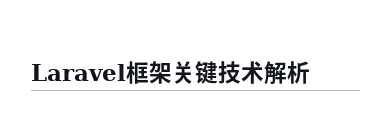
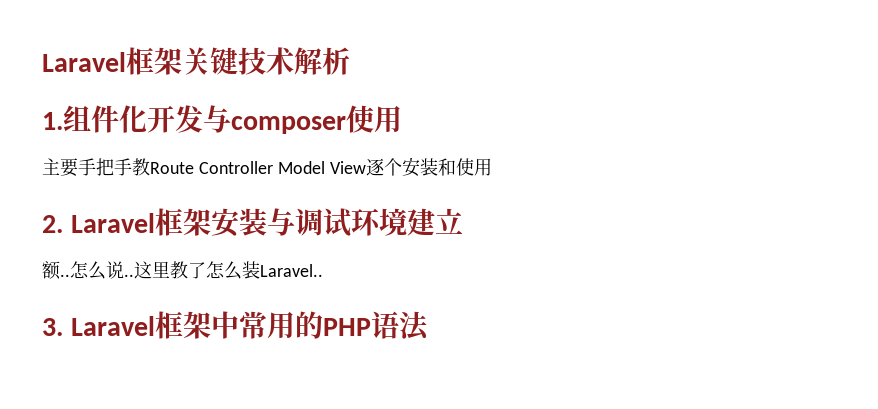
+ 1.组件化开发与composer使用
+ 主要手把手教Route Controller Model View逐个安装和使用
+ 2. Laravel框架安装与调试环境建立
+ 额..怎么说..这里教了怎么装Laravel..
+ 3. Laravel框架中常用的PHP语法

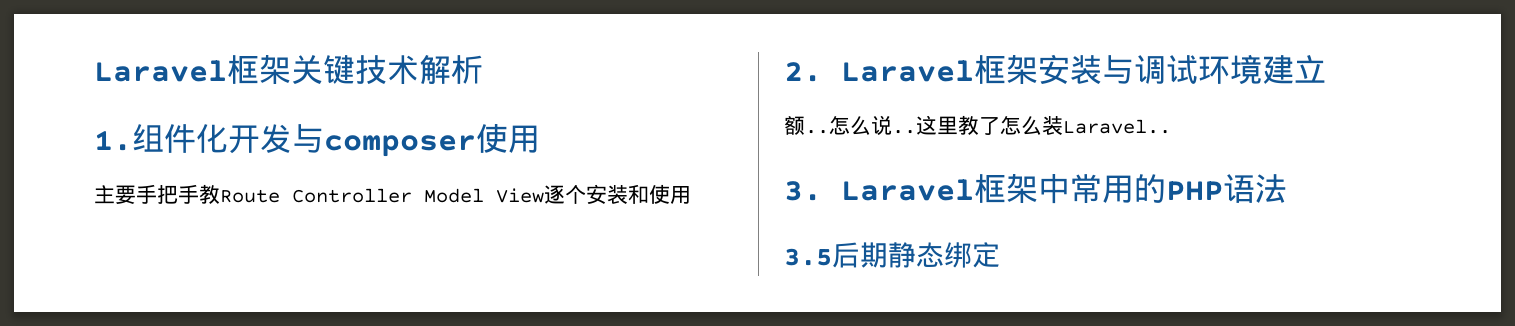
+ 3.5后期静态绑定

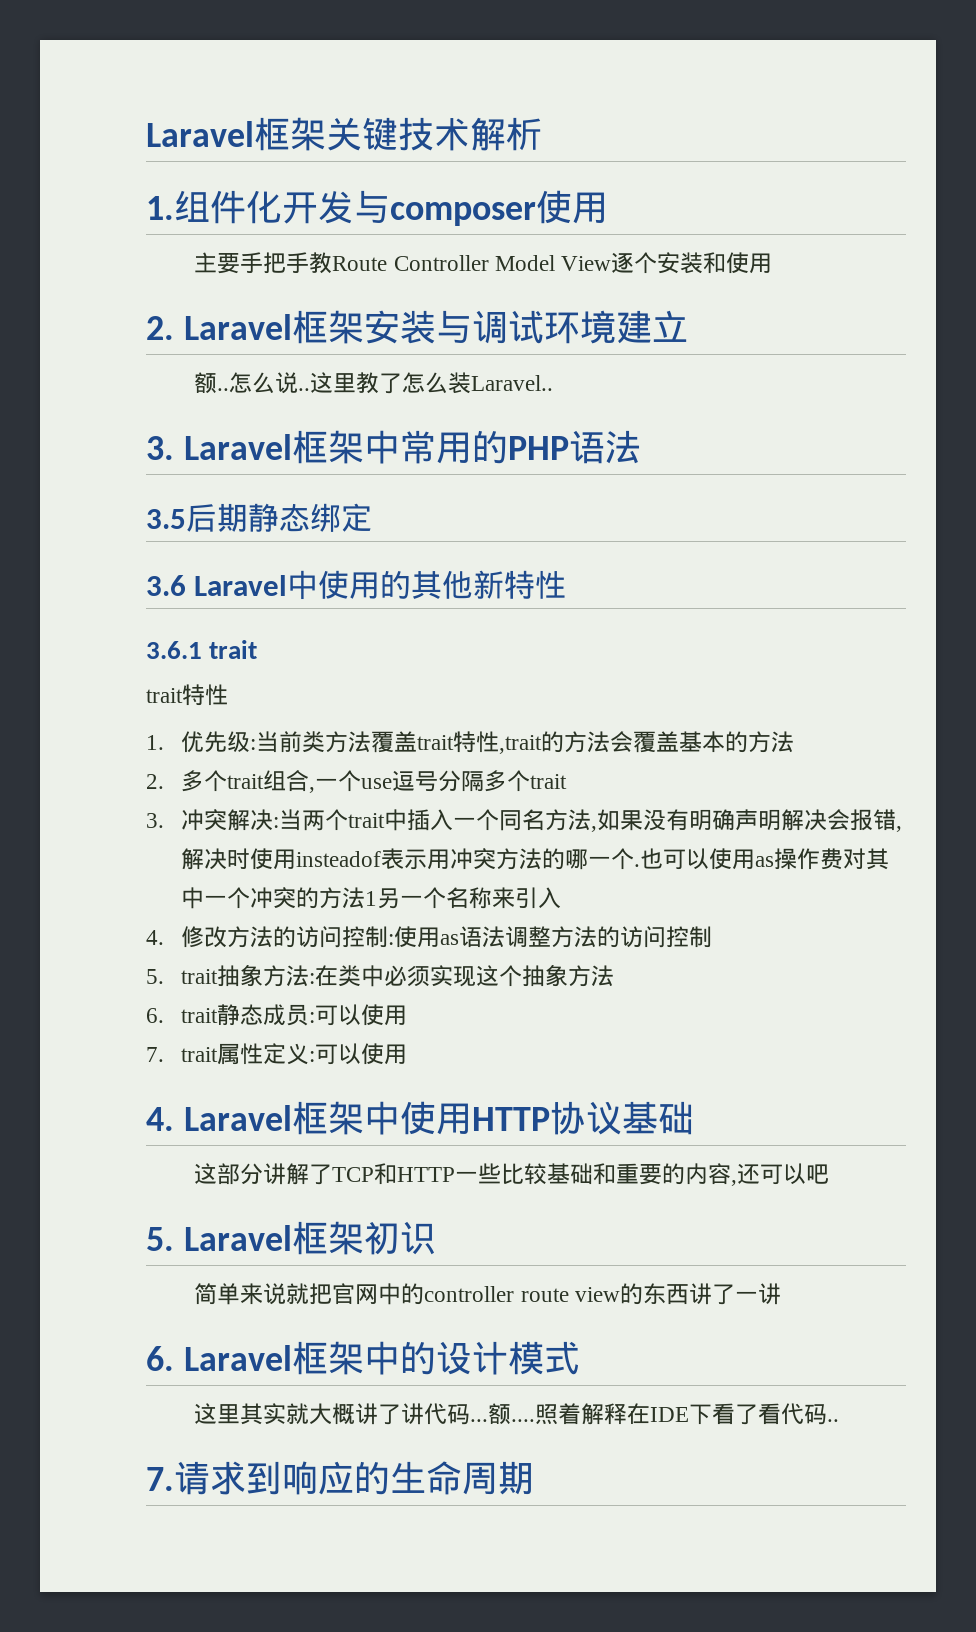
+ 3.6 Laravel中使用的其他新特性
+ 3.6.1 trait
+ trait特性
+ 1.优先级:当前类方法覆盖trait特性,trait的方法会覆盖基本的方法
+ 2.多个trait组合,一个use逗号分隔多个trait
+ 3.冲突解决:当两个trait中插入一个同名方法,如果没有明确声明解决会报错,解决时使用insteadof表示用冲突方法的哪一个.也可以使用as操作费对其中一个冲突的方法1另一个名称来引入
+ 4.修改方法的访问控制:使用as语法调整方法的访问控制
+ 5. trait抽象方法:在类中必须实现这个抽象方法
+ 6. trait静态成员:可以使用
+ 7. trait属性定义:可以使用
+ 4. Laravel框架中使用HTTP协议基础
+ 这部分讲解了TCP和HTTP一些比较基础和重要的内容,还可以吧
+ 5. Laravel框架初识
+ 简单来说就把官网中的controller route view的东西讲了一讲
+ 6. Laravel框架中的设计模式
+ 这里其实就大概讲了讲代码...额....照着解释在IDE下看了看代码..
+ 7.请求到响应的生命周期

